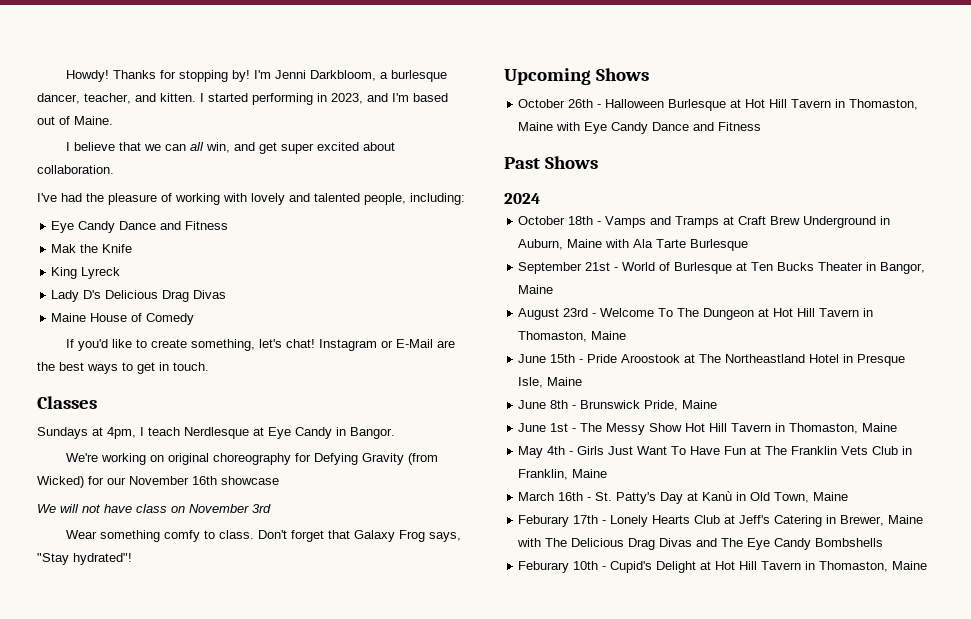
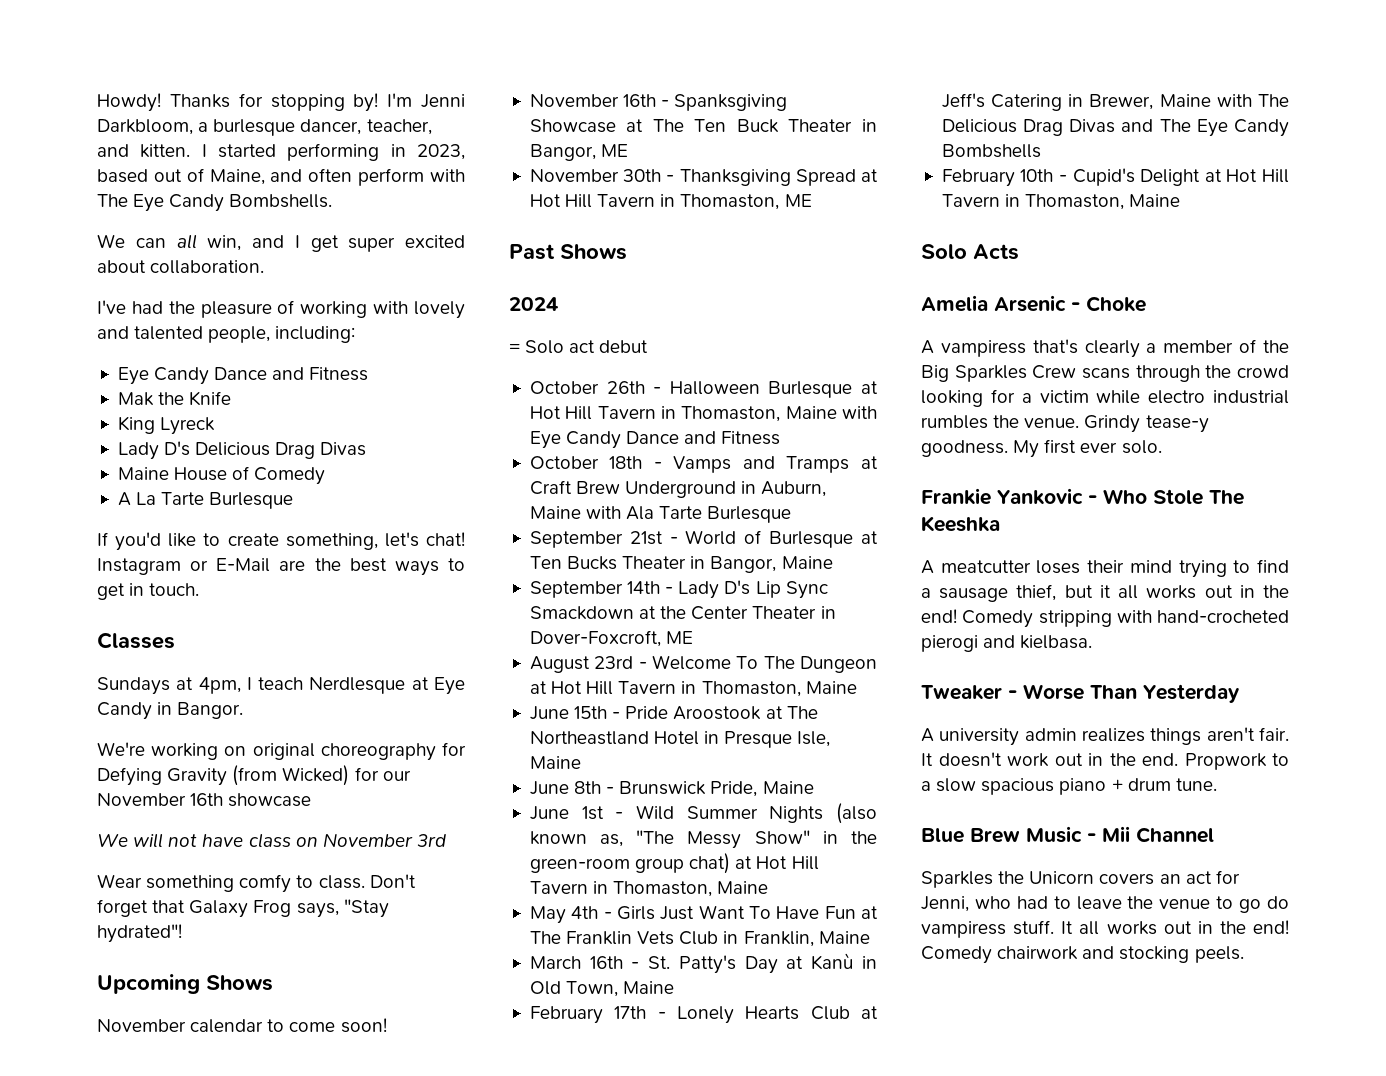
- I started performing in 2023, and I'm based out of Maine.
- I believe that we can all win, and get super excited about collaboration.
+ I started performing in 2023, based out of Maine, and often perform with The Eye Candy Bombshells.
+ We can all win, and I get super excited about collaboration.
+ A La Tarte Burlesque
+ November calendar to come soon!
+ November 16th - Spanksgiving Showcase at The Ten Buck Theater in Bangor, ME
+ November 30th - Thanksgiving Spread at Hot Hill Tavern in Thomaston, ME
+ Past Shows
+ 2024
+ = Solo act debut
- Past Shows
- 2024
+ September 14th - Lady D's Lip Sync Smackdown at the Center Theater in Dover-Foxcroft, ME
- June 1st - The Messy Show Hot Hill Tavern in Thomaston, Maine
+ June 1st - Wild Summer Nights (also known as, "The Messy Show" in the green-room group chat) at Hot Hill Tavern in Thomaston, Maine
- Feburary 17th - Lonely Hearts Club at Jeff's Catering in Brewer, Maine with The Delicious Drag Divas and The Eye Candy Bombshells
+ February 17th - Lonely Hearts Club at Jeff's Catering in Brewer, Maine with The Delicious Drag Divas and The Eye Candy Bombshells
- Feburary 10th - Cupid's Delight at Hot Hill Tavern in Thomaston, Maine
+ February 10th - Cupid's Delight at Hot Hill Tavern in Thomaston, Maine
+ Solo Acts
+ Amelia Arsenic - Choke
+ A vampiress that's clearly a member of the Big Sparkles Crew scans through the crowd looking for a victim while electro industrial rumbles the venue. Grindy tease-y goodness. My first ever solo.
+ Frankie Yankovic - Who Stole The Keeshka
+ A meatcutter loses their mind trying to find a sausage thief, but it all works out in the end! Comedy stripping with hand-crocheted pierogi and kielbasa.
+ Tweaker - Worse Than Yesterday
+ A university admin realizes things aren't fair. It doesn't work out in the end. Propwork to a slow spacious piano + drum tune.
+ Blue Brew Music - Mii Channel
+ Sparkles the Unicorn covers an act for Jenni, who had to leave the venue to go do vampiress stuff. It all works out in the end! Comedy chairwork and stocking peels.

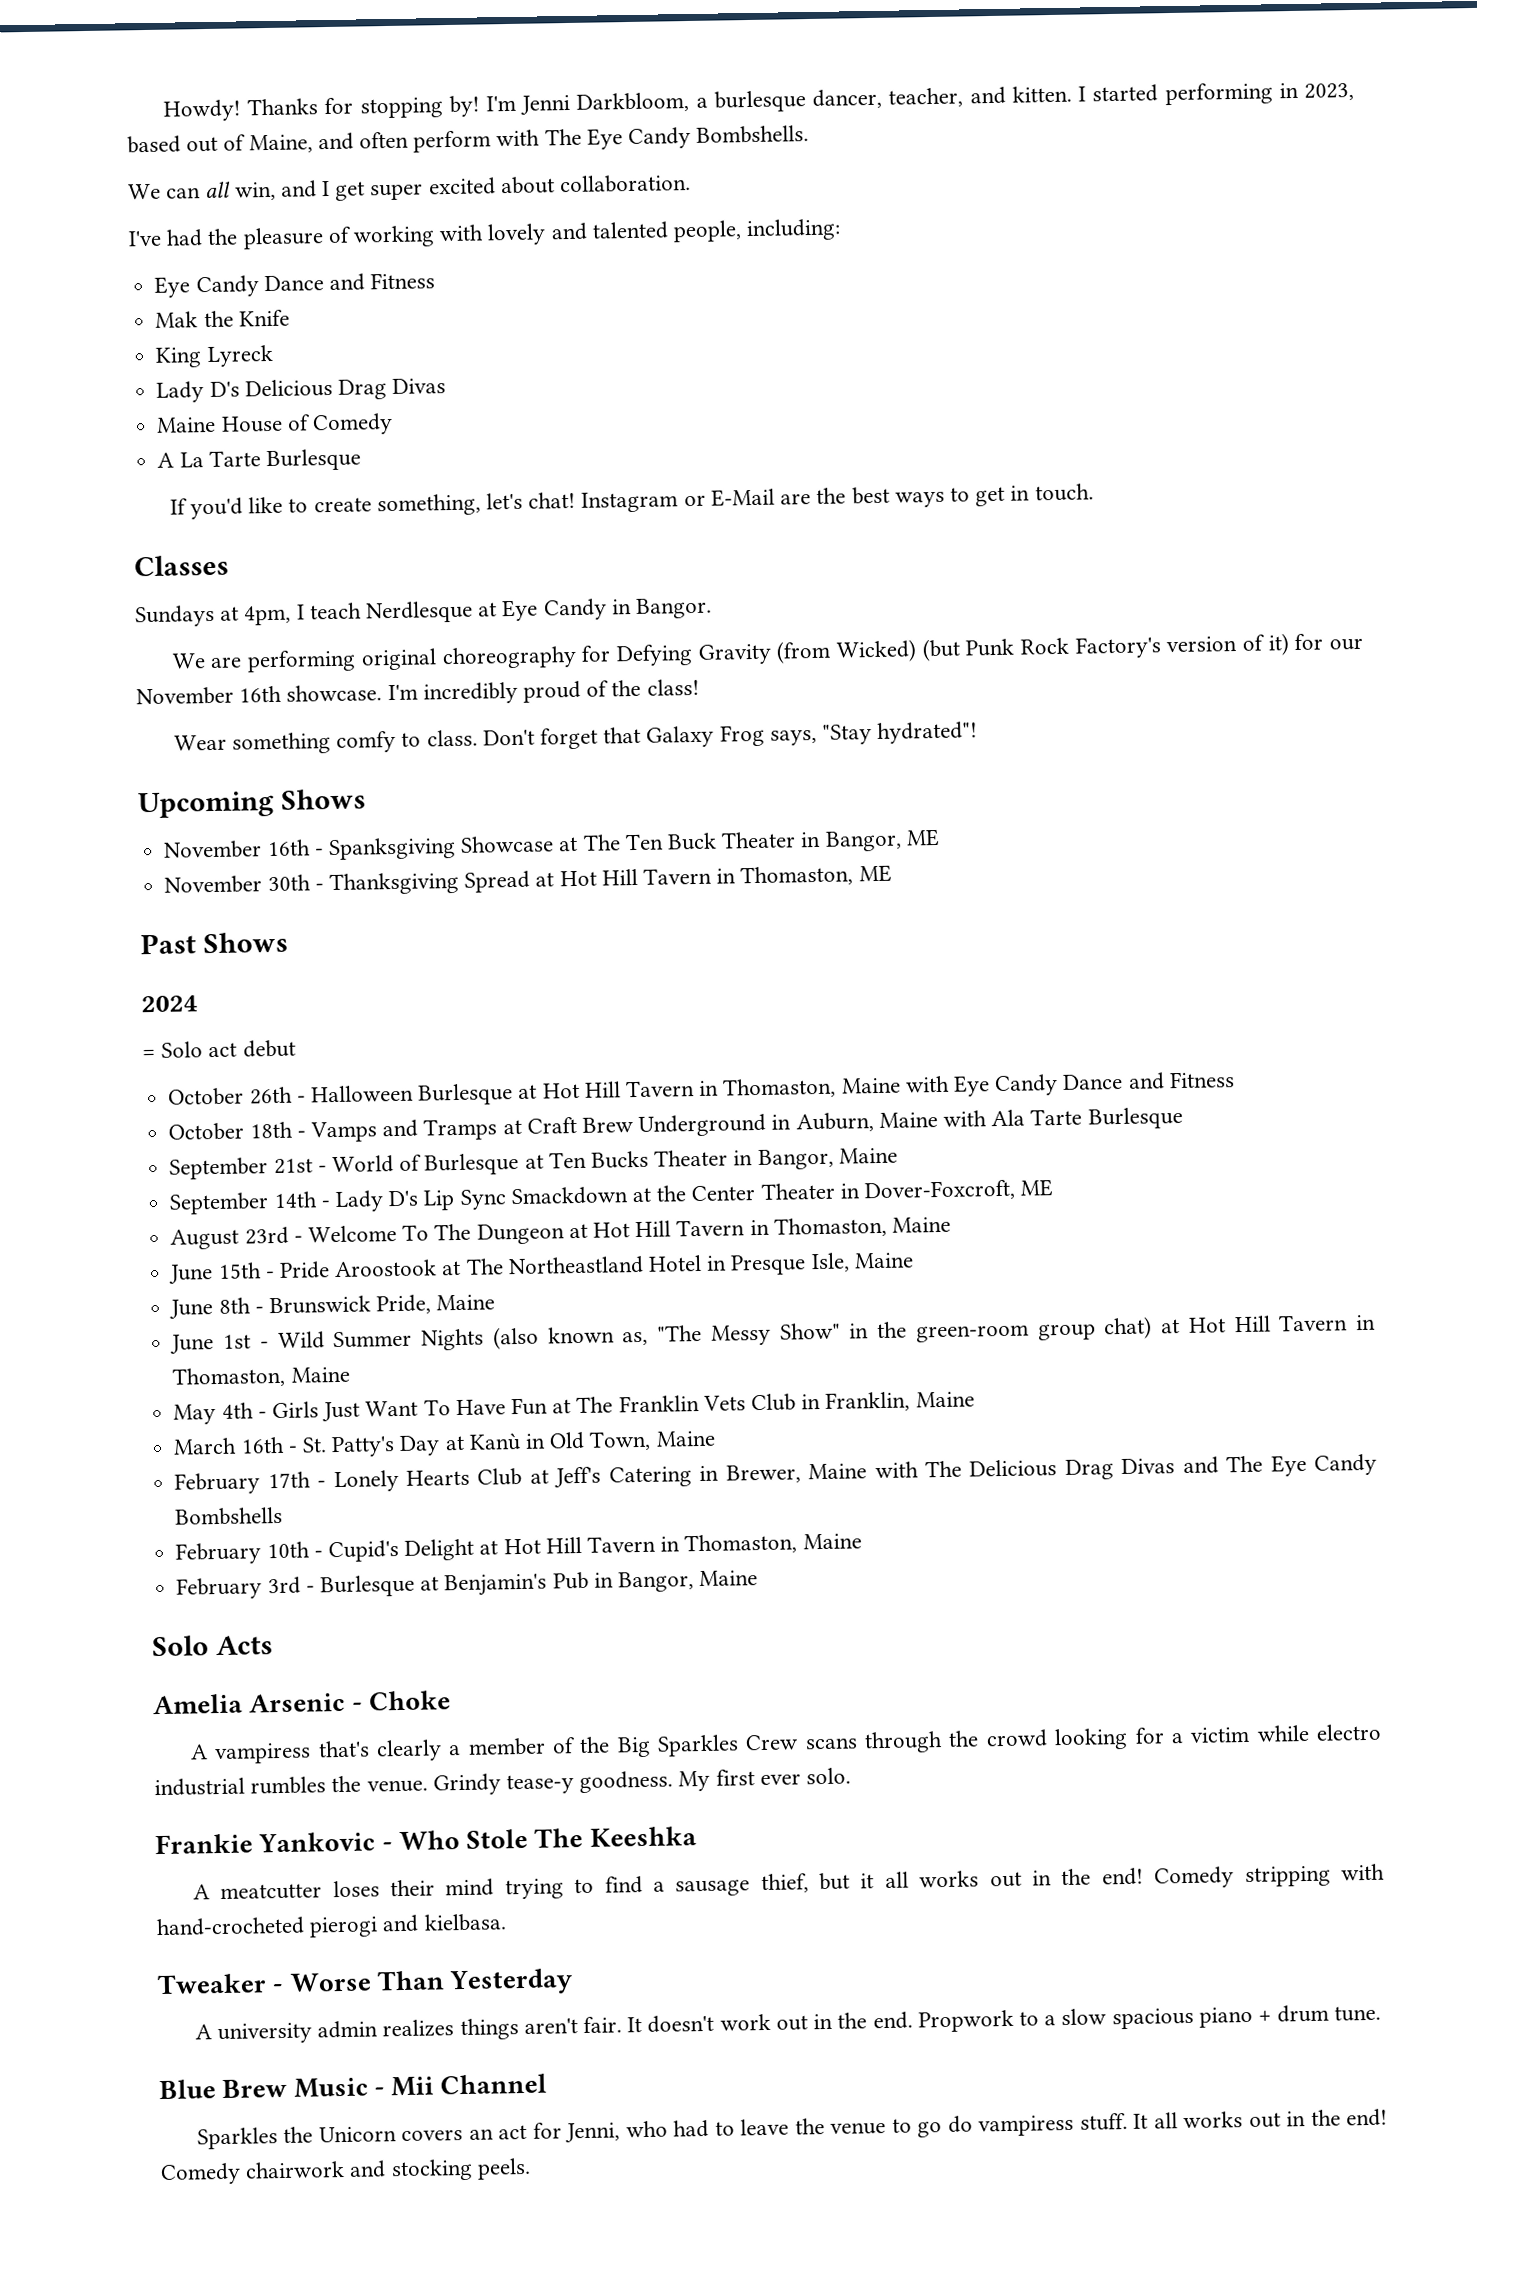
- We're working on original choreography for Defying Gravity (from Wicked) for our November 16th showcase
- We will not have class on November 3rd
+ We are performing original choreography for Defying Gravity (from Wicked) (but Punk Rock Factory's version of it) for our November 16th showcase. I'm incredibly proud of the class!
- November calendar to come soon!
+ February 3rd - Burlesque at Benjamin's Pub in Bangor, Maine

